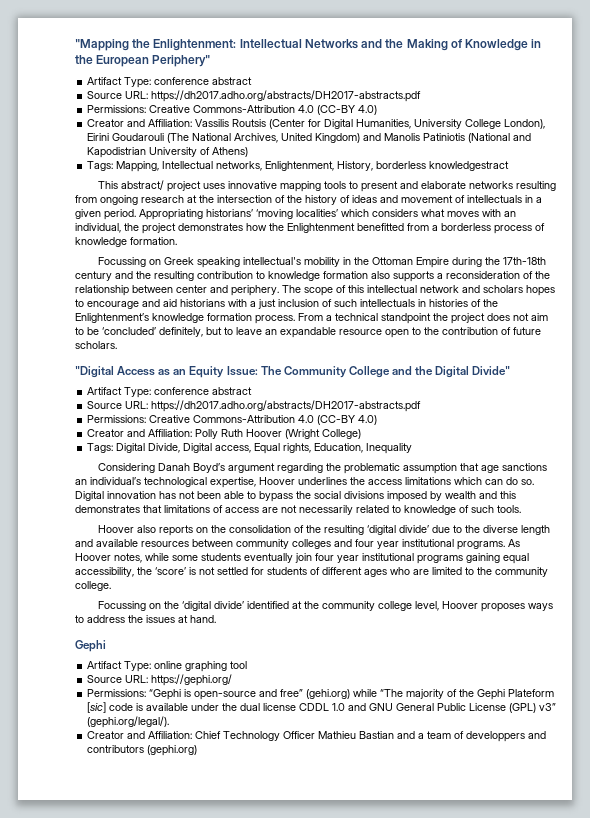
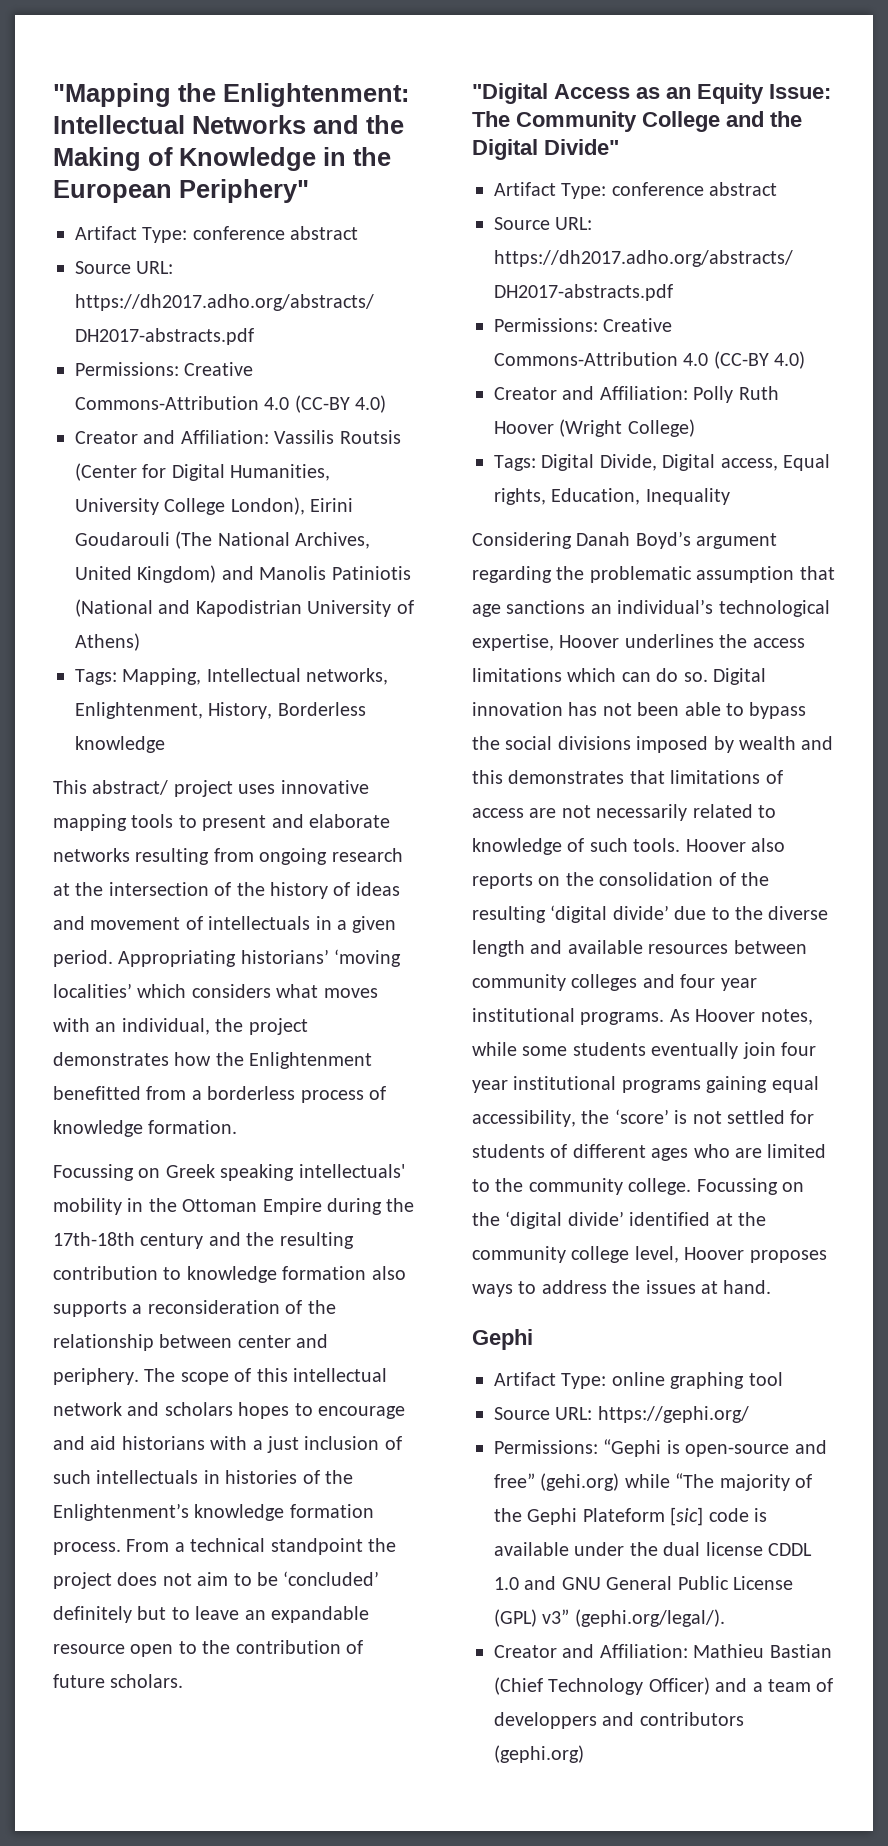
- Tags: Mapping, Intellectual networks, Enlightenment, History, borderless knowledgestract
+ Tags: Mapping, Intellectual networks, Enlightenment, History, Borderless knowledge
- Focussing on Greek speaking intellectual's mobility in the Ottoman Empire during the 17th-18th century and the resulting contribution to knowledge formation also supports a reconsideration of the relationship between center and periphery.
+ Focussing on Greek speaking intellectuals' mobility in the Ottoman Empire during the 17th-18th century and the resulting contribution to knowledge formation also supports a reconsideration of the relationship between center and periphery.
- From a technical standpoint the project does not aim to be ‘concluded’ definitely, but to leave an expandable resource open to the contribution of future scholars.
+ From a technical standpoint the project does not aim to be ‘concluded’ definitely but to leave an expandable resource open to the contribution of future scholars.
- Digital innovation has not been able to bypass the social divisions imposed by wealth and this demonstrates that limitations of access are not necessarily related to knowledge of such tools.
- Hoover also reports on the consolidation of the resulting ‘digital divide’ due to the diverse length and available resources between community colleges and four year institutional programs.
+ Digital innovation has not been able to bypass the social divisions imposed by wealth and this demonstrates that limitations of access are not necessarily related to knowledge of such tools. Hoover also reports on the consolidation of the resulting ‘digital divide’ due to the diverse length and available resources between community colleges and four year institutional programs.
- As Hoover notes, while some students eventually join four year institutional programs gaining equal accessibility, the ‘score’ is not settled for students of different ages who are limited to the community college.
- Focussing on the ‘digital divide’ identified at the community college level, Hoover proposes ways to address the issues at hand.
+ As Hoover notes, while some students eventually join four year institutional programs gaining equal accessibility, the ‘score’ is not settled for students of different ages who are limited to the community college. Focussing on the ‘digital divide’ identified at the community college level, Hoover proposes ways to address the issues at hand.
- Creator and Affiliation: Chief Technology Officer Mathieu Bastian and a team of developpers and contributors (gephi.org)
+ Creator and Affiliation: Mathieu Bastian (Chief Technology Officer) and a team of developpers and contributors (gephi.org)

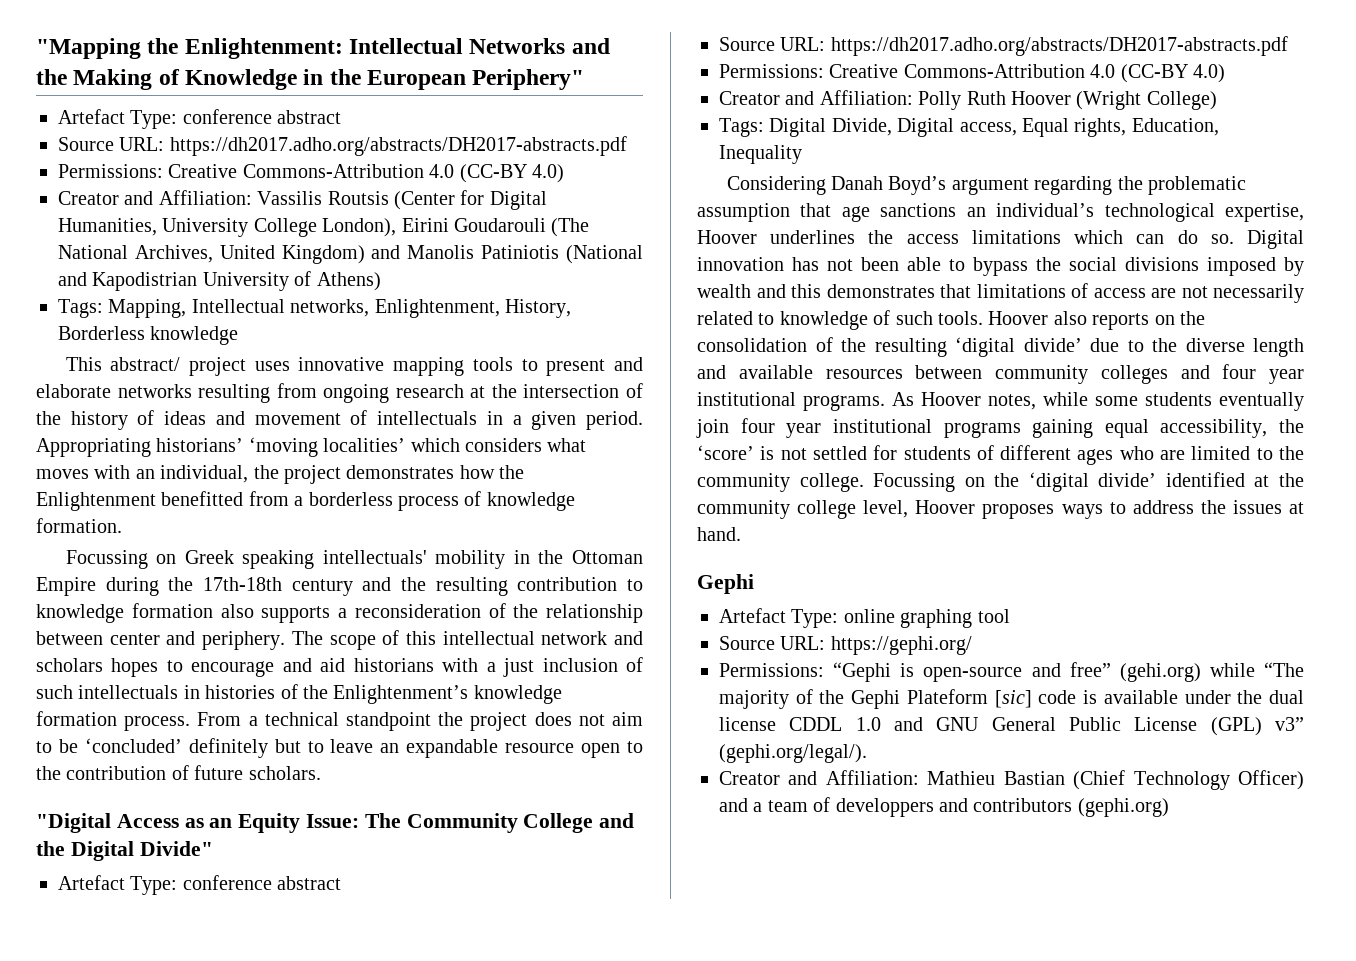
  "Mapping the Enlightenment: Intellectual Networks and the Making of Knowledge in the European Periphery"
- Artifact Type: conference abstract
+ Artefact Type: conference abstract
  "Digital Access as an Equity Issue: The Community College and the Digital Divide"
- Artifact Type: conference abstract
+ Artefact Type: conference abstract
- Artifact Type: online graphing tool
+ Artefact Type: online graphing tool

